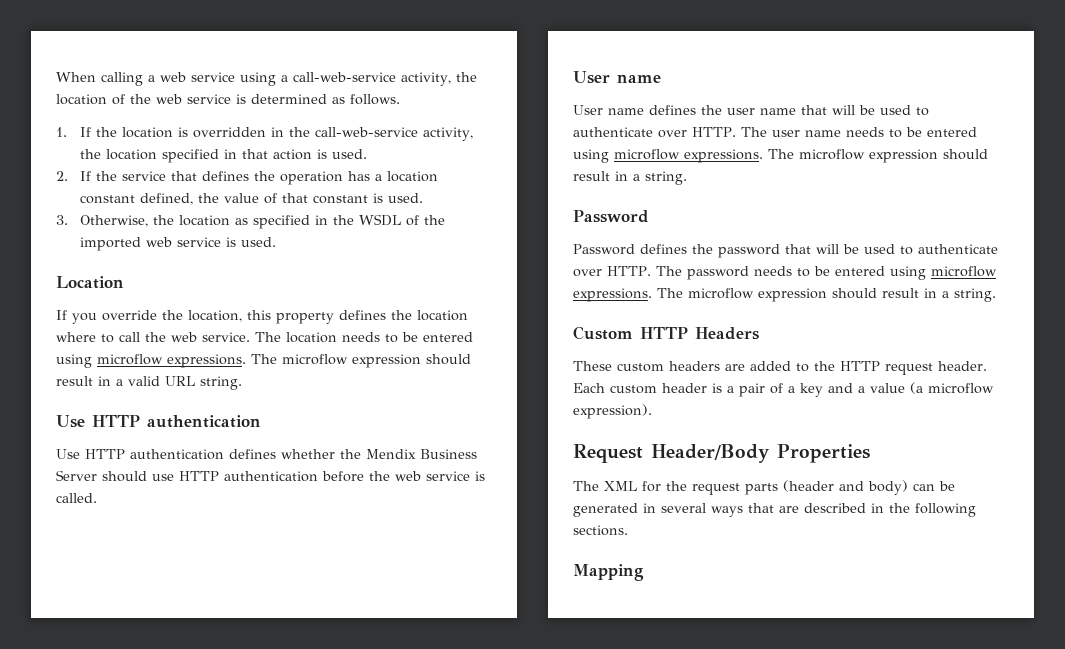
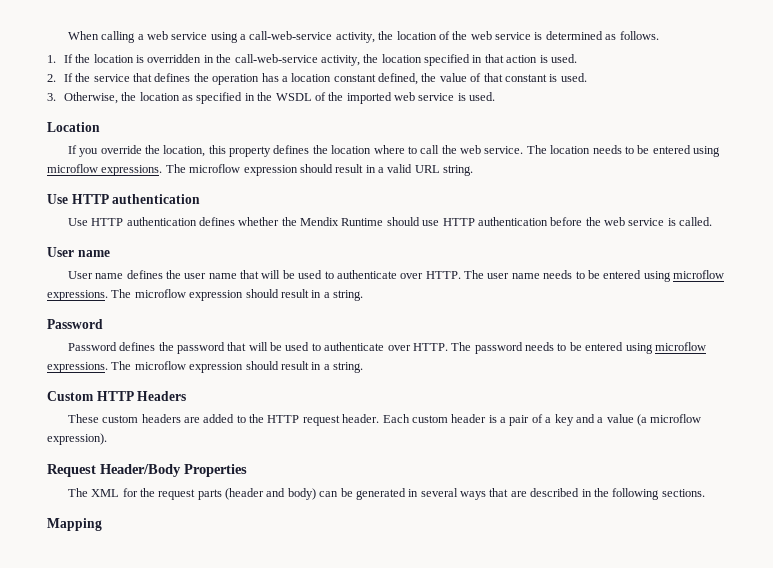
- Use HTTP authentication defines whether the Mendix Business Server should use HTTP authentication before the web service is called.
+ Use HTTP authentication defines whether the Mendix Runtime should use HTTP authentication before the web service is called.

